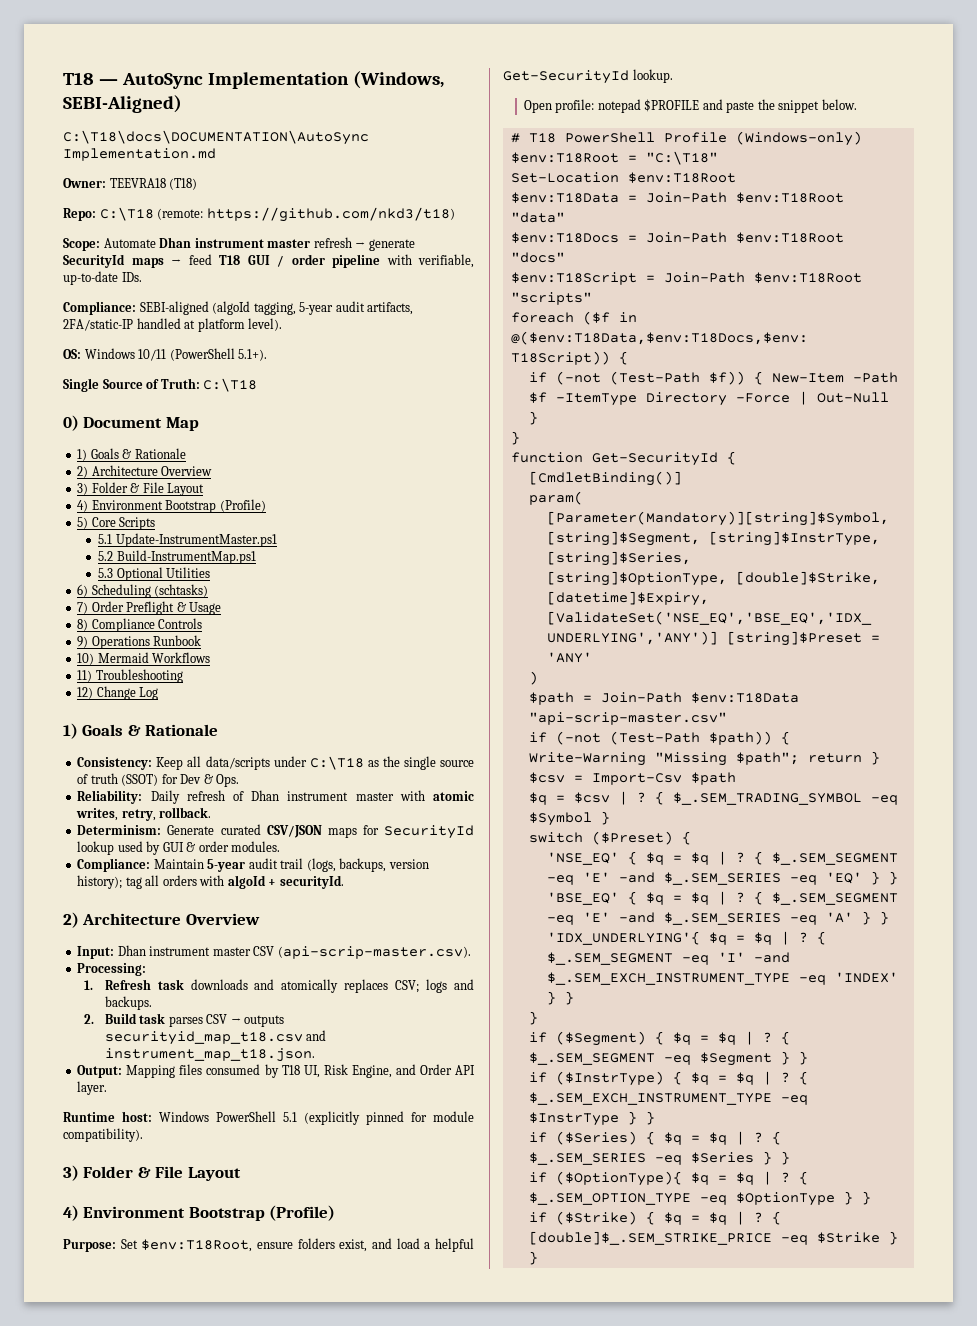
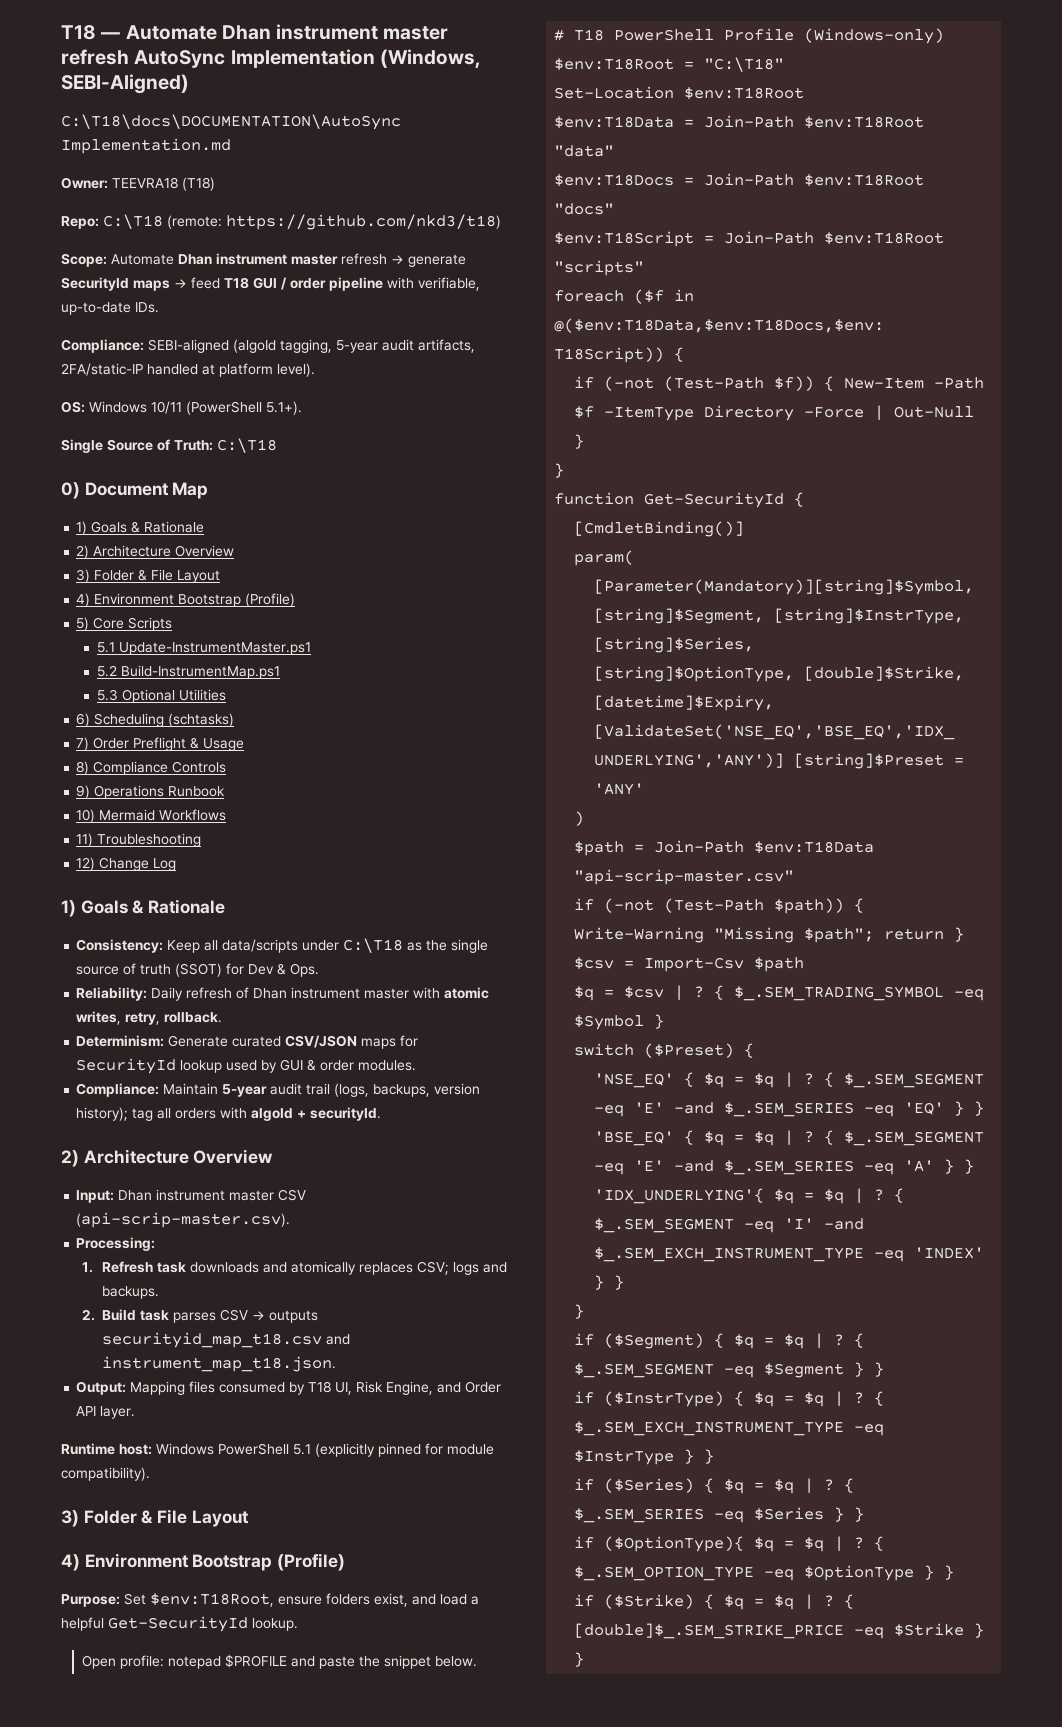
- T18 — AutoSync Implementation (Windows, SEBI-Aligned)
+ T18 — Automate Dhan instrument master refresh AutoSync Implementation (Windows, SEBI-Aligned)

